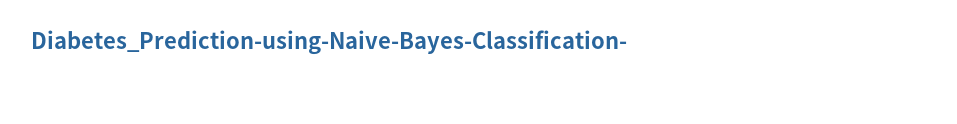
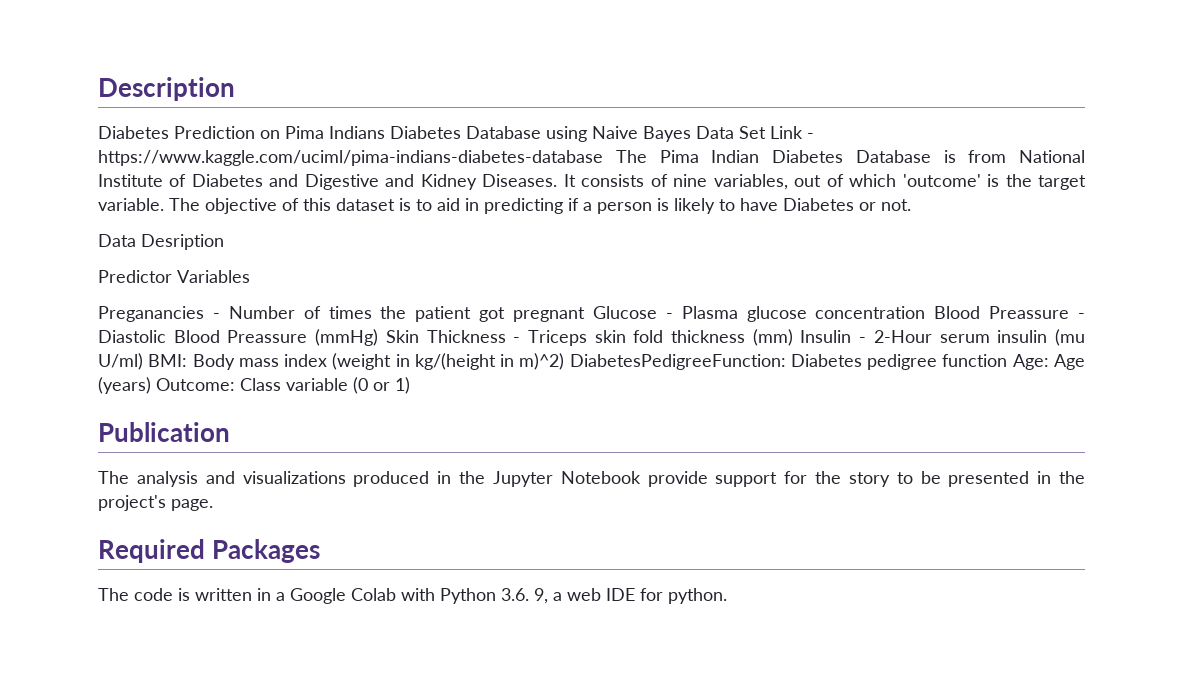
- Diabetes_Prediction-using-Naive-Bayes-Classification-
+ Description
+ Diabetes Prediction on Pima Indians Diabetes Database using Naive Bayes Data Set Link - https://www.kaggle.com/uciml/pima-indians-diabetes-database The Pima Indian Diabetes Database is from National Institute of Diabetes and Digestive and Kidney Diseases. It consists of nine variables, out of which 'outcome' is the target variable. The objective of this dataset is to aid in predicting if a person is likely to have Diabetes or not.
+ Data Desription
+ Predictor Variables
+ Preganancies - Number of times the patient got pregnant Glucose - Plasma glucose concentration Blood Preassure - Diastolic Blood Preassure (mmHg) Skin Thickness - Triceps skin fold thickness (mm) Insulin - 2-Hour serum insulin (mu U/ml) BMI: Body mass index (weight in kg/(height in m)^2) DiabetesPedigreeFunction: Diabetes pedigree function Age: Age (years) Outcome: Class variable (0 or 1)
+ Publication
+ The analysis and visualizations produced in the Jupyter Notebook provide support for the story to be presented in the project's page.
+ Required Packages
+ The code is written in a Google Colab with Python 3.6. 9, a web IDE for python.

